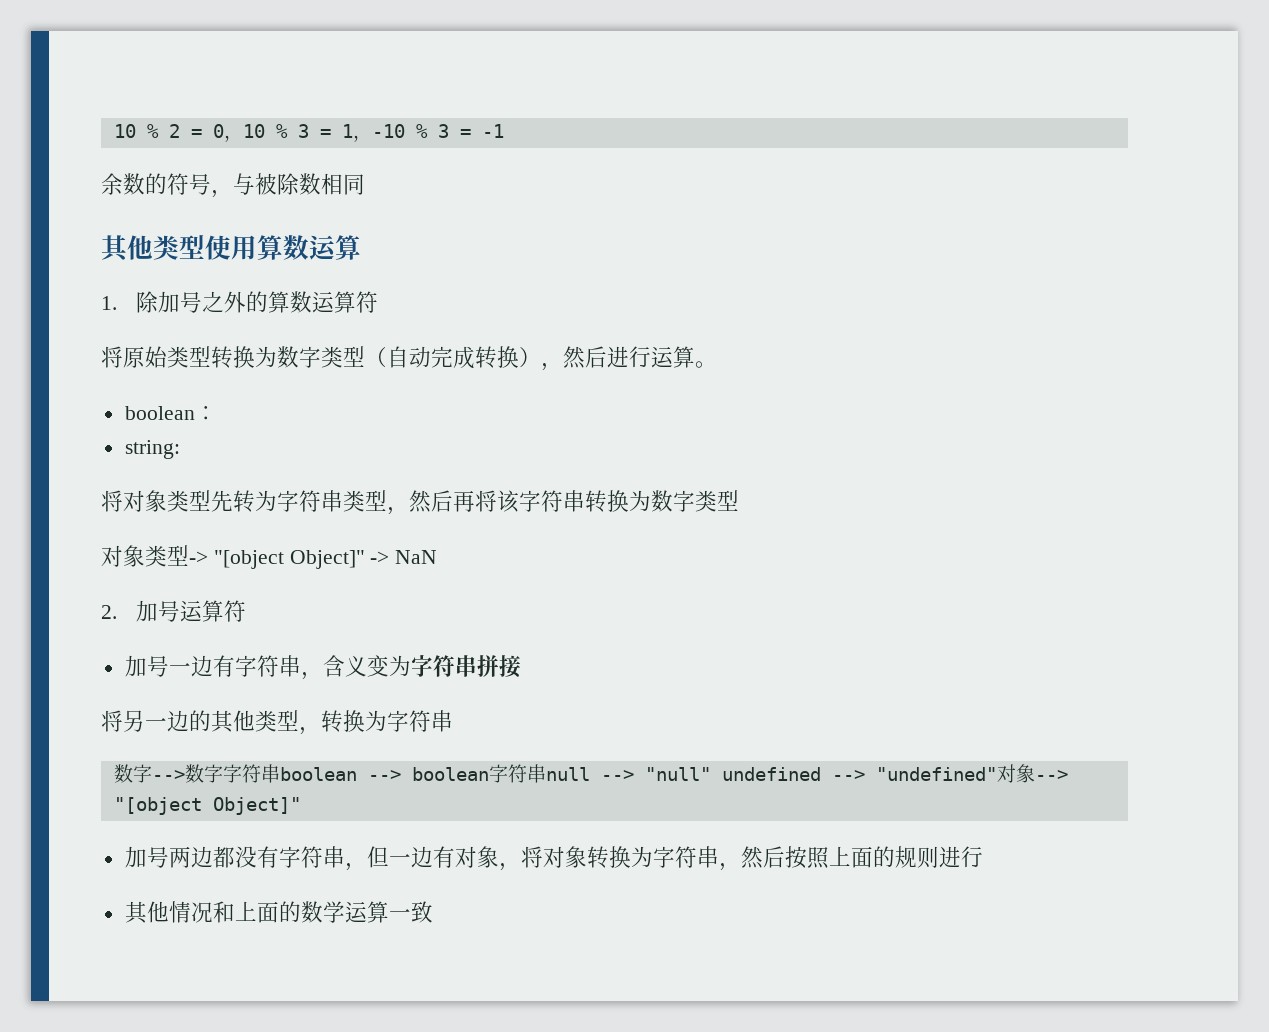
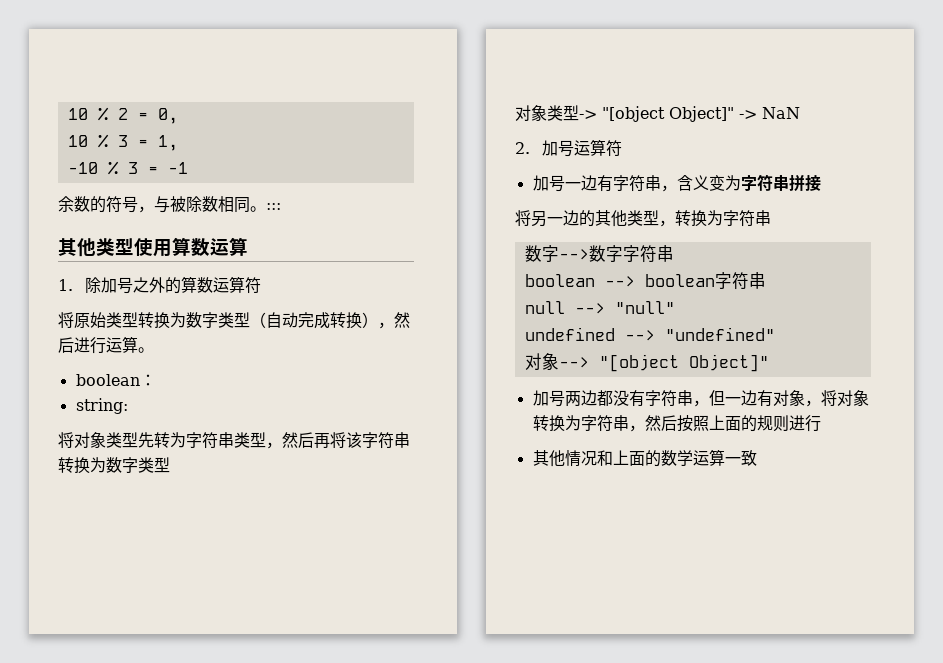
- 10 % 2 = 0，10 % 3 = 1，-10 % 3 = -1
+ 10 % 2 = 0,
+ 10 % 3 = 1,
+ -10 % 3 = -1
- 余数的符号，与被除数相同
+ 余数的符号，与被除数相同。:::
- 数字-->数字字符串boolean --> boolean字符串null --> "null" undefined --> "undefined"对象--> "[object Object]"
+ 数字-->数字字符串
+ boolean --> boolean字符串
+ null --> "null"
+ undefined --> "undefined"
+ 对象--> "[object Object]"

